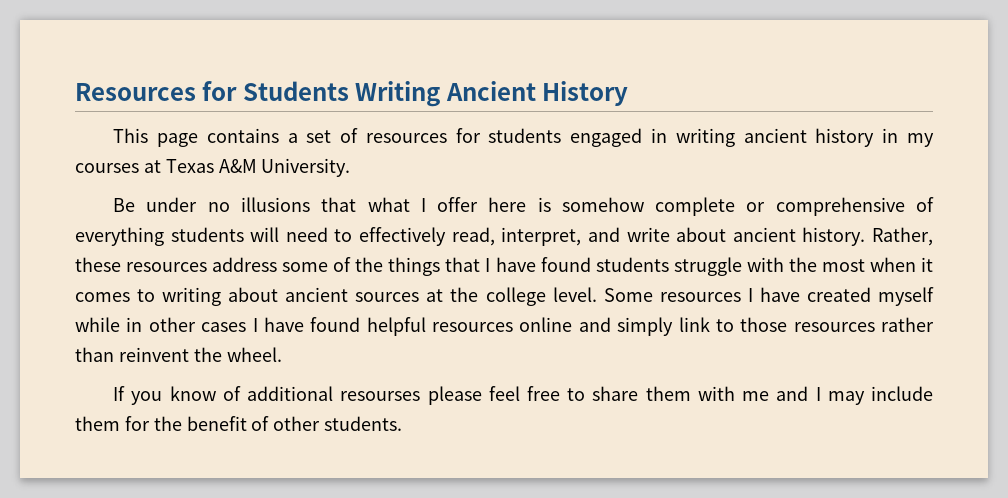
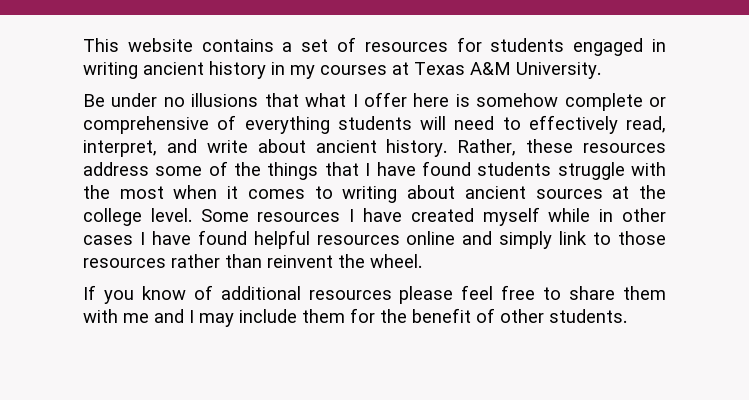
- Resources for Students Writing Ancient History
- This page contains a set of resources for students engaged in writing ancient history in my courses at Texas A&M University.
+ This website contains a set of resources for students engaged in writing ancient history in my courses at Texas A&M University.
- If you know of additional resourses please feel free to share them with me and I may include them for the benefit of other students.
+ If you know of additional resources please feel free to share them with me and I may include them for the benefit of other students.

